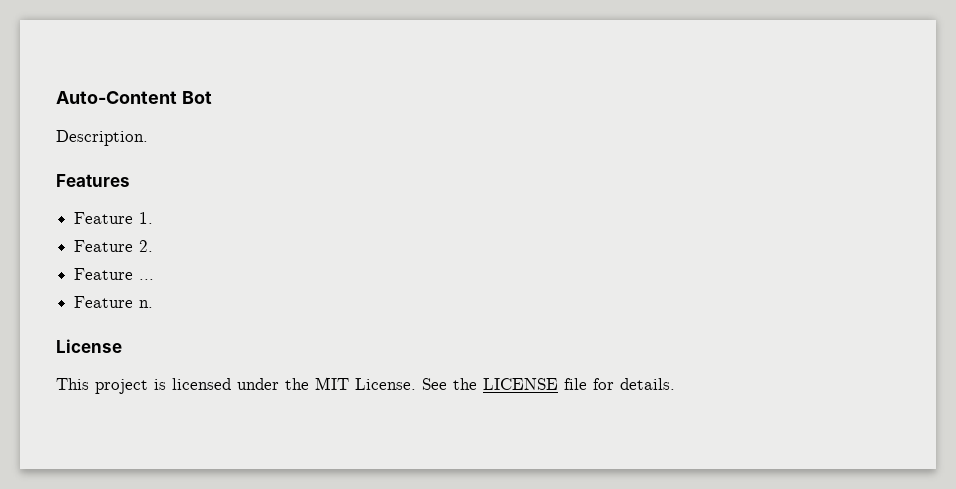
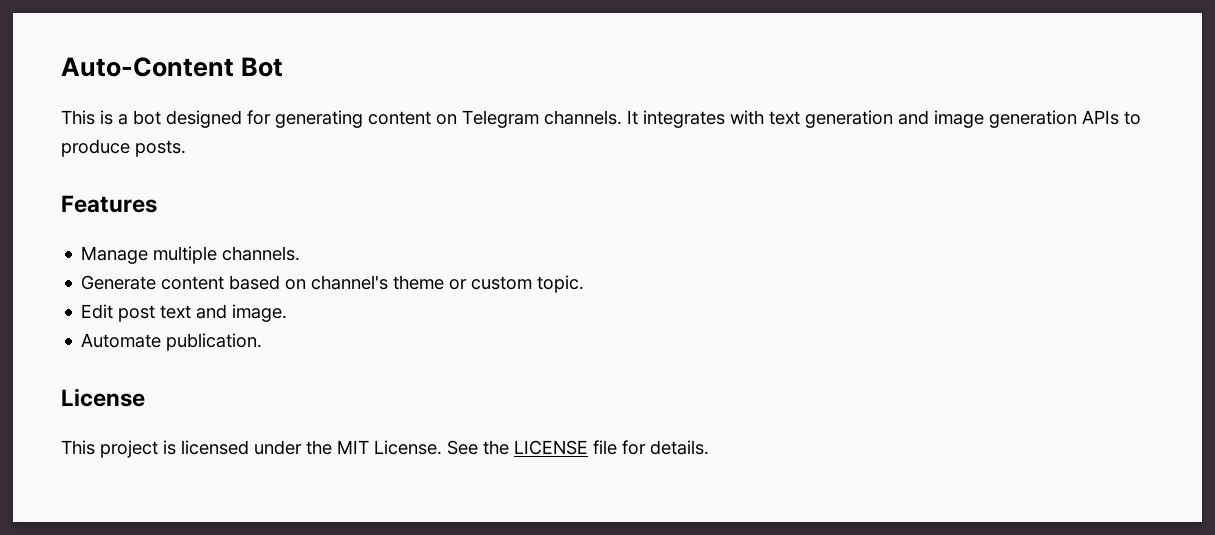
- Description.
+ This is a bot designed for generating content on Telegram channels. It integrates with text generation and image generation APIs to produce posts.
  Features
- Feature 1.
- Feature 2.
- Feature ...
- Feature n.
+ Manage multiple channels.
+ Generate content based on channel's theme or custom topic.
+ Edit post text and image.
+ Automate publication.

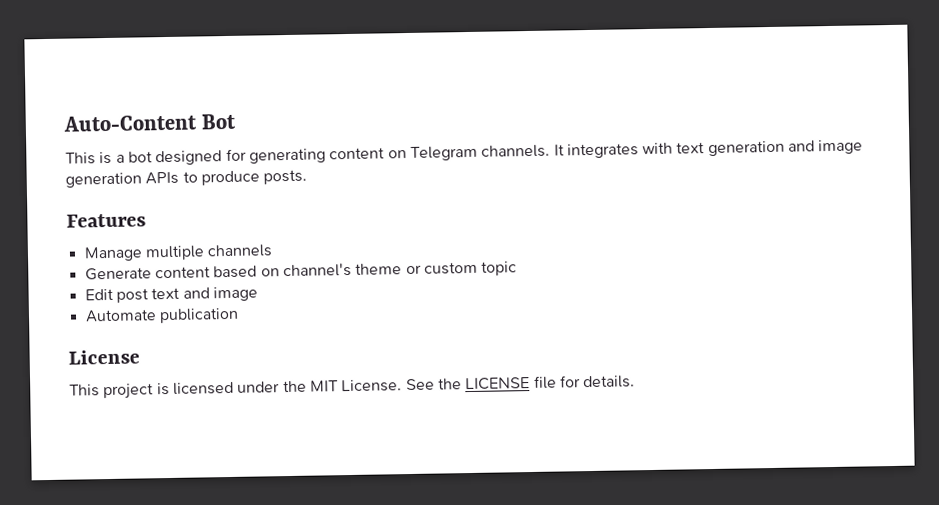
- Manage multiple channels.
+ Manage multiple channels
- Generate content based on channel's theme or custom topic.
+ Generate content based on channel's theme or custom topic
- Edit post text and image.
+ Edit post text and image
- Automate publication.
+ Automate publication

